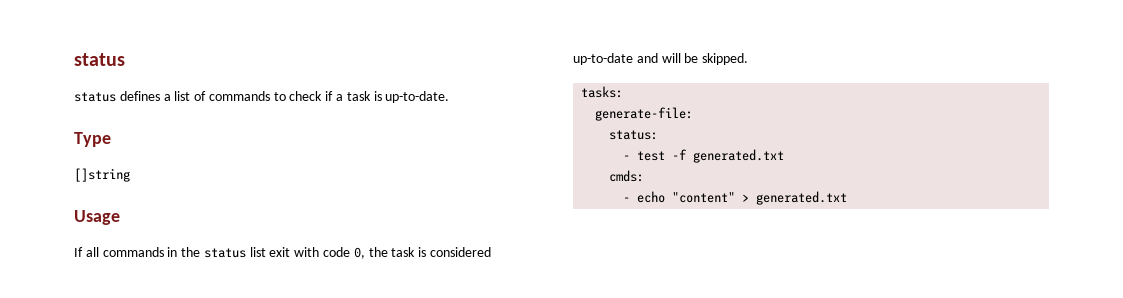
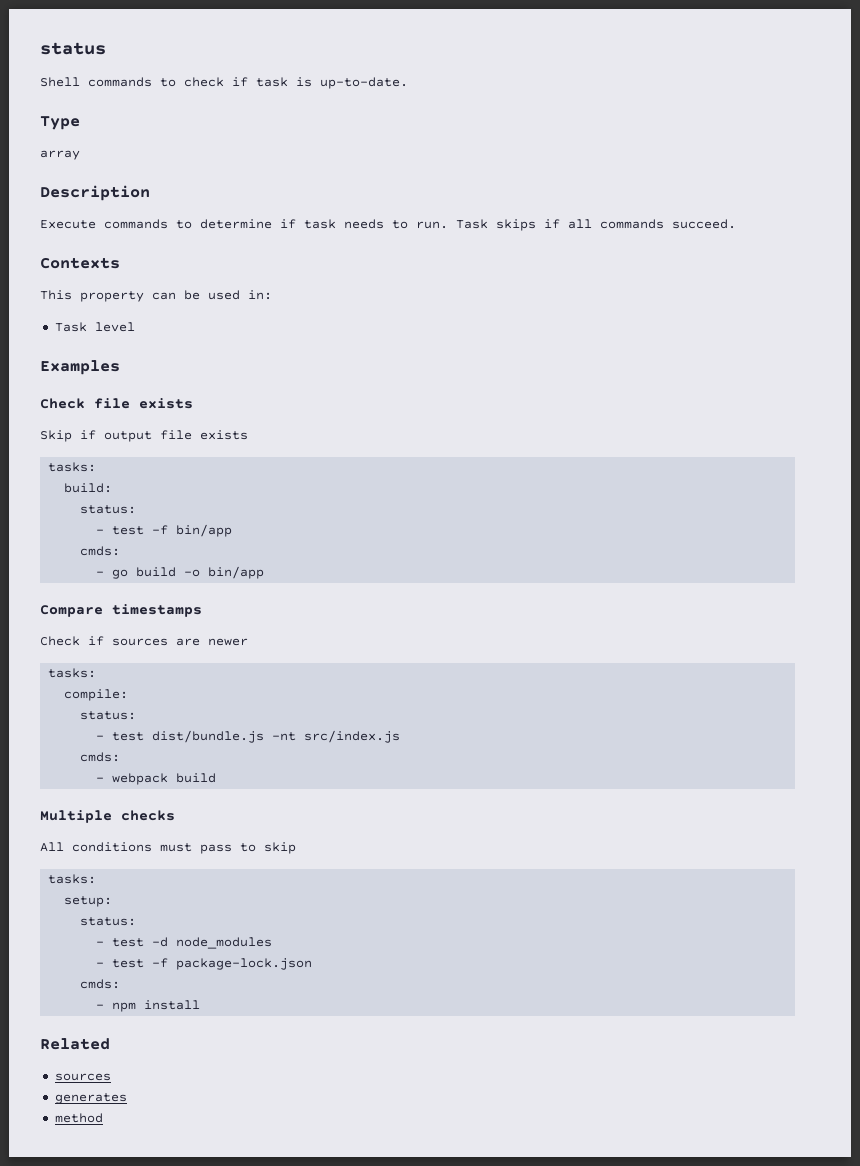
- status defines a list of commands to check if a task is up-to-date.
+ Shell commands to check if task is up-to-date.
- []string
- Usage
- If all commands in the status list exit with code 0, the task is considered up-to-date and will be skipped.
+ array
+ Description
+ Execute commands to determine if task needs to run. Task skips if all commands succeed.
+ Contexts
+ This property can be used in:
+ Task level
+ Examples
+ Check file exists
+ Skip if output file exists
  tasks:
- generate-file:
+ build:
- - test -f generated.txt
+ - test -f bin/app
  cmds:
- - echo "content" > generated.txt
+ - go build -o bin/app
+ Compare timestamps
+ Check if sources are newer
+ tasks:
+ compile:
+ status:
+ - test dist/bundle.js -nt src/index.js
+ cmds:
+ - webpack build
+ Multiple checks
+ All conditions must pass to skip
+ tasks:
+ setup:
+ status:
+ - test -d node_modules
+ - test -f package-lock.json
+ cmds:
+ - npm install
+ Related
+ sources
+ generates
+ method

